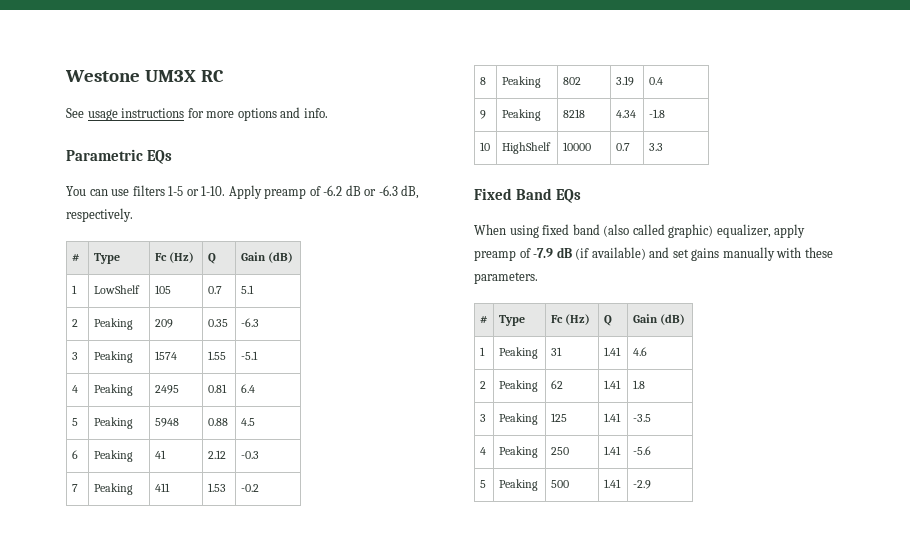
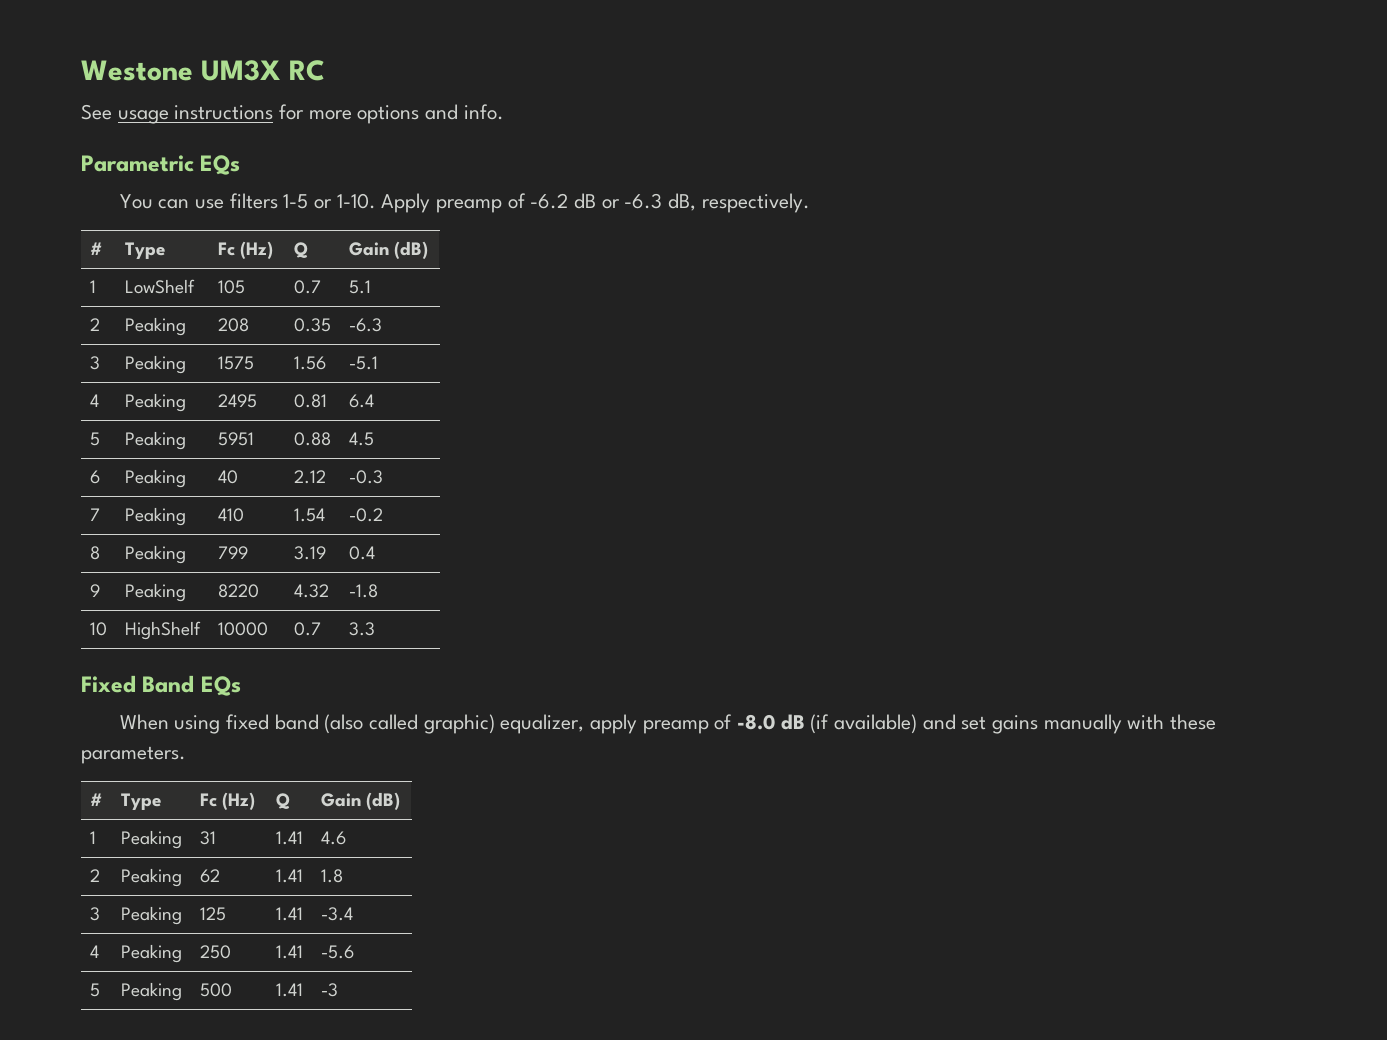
- 2 | Peaking | 209 | 0.35 | -6.3
+ 2 | Peaking | 208 | 0.35 | -6.3
- 3 | Peaking | 1574 | 1.55 | -5.1
+ 3 | Peaking | 1575 | 1.56 | -5.1
- 5 | Peaking | 5948 | 0.88 | 4.5
+ 5 | Peaking | 5951 | 0.88 | 4.5
- 6 | Peaking | 41 | 2.12 | -0.3
+ 6 | Peaking | 40 | 2.12 | -0.3
- 7 | Peaking | 411 | 1.53 | -0.2
+ 7 | Peaking | 410 | 1.54 | -0.2
- 8 | Peaking | 802 | 3.19 | 0.4
+ 8 | Peaking | 799 | 3.19 | 0.4
- 9 | Peaking | 8218 | 4.34 | -1.8
+ 9 | Peaking | 8220 | 4.32 | -1.8
- When using fixed band (also called graphic) equalizer, apply preamp of -7.9 dB (if available) and set gains manually with these parameters.
+ When using fixed band (also called graphic) equalizer, apply preamp of -8.0 dB (if available) and set gains manually with these parameters.
- 3 | Peaking | 125 | 1.41 | -3.5
+ 3 | Peaking | 125 | 1.41 | -3.4
- 5 | Peaking | 500 | 1.41 | -2.9
+ 5 | Peaking | 500 | 1.41 | -3

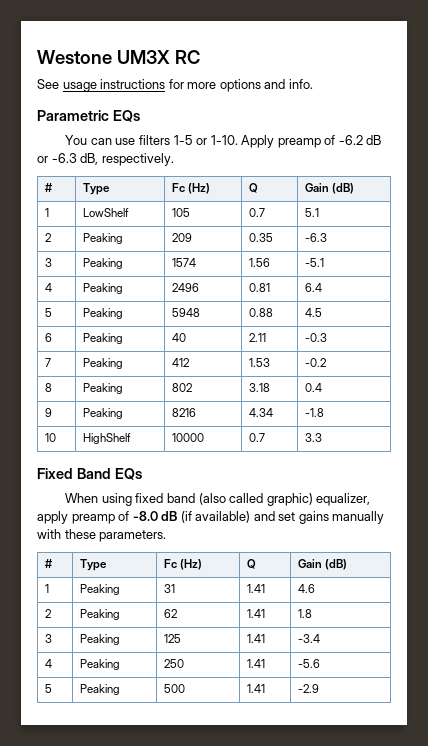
- 2 | Peaking | 208 | 0.35 | -6.3
+ 2 | Peaking | 209 | 0.35 | -6.3
- 3 | Peaking | 1575 | 1.56 | -5.1
+ 3 | Peaking | 1574 | 1.56 | -5.1
- 4 | Peaking | 2495 | 0.81 | 6.4
+ 4 | Peaking | 2496 | 0.81 | 6.4
- 5 | Peaking | 5951 | 0.88 | 4.5
+ 5 | Peaking | 5948 | 0.88 | 4.5
- 6 | Peaking | 40 | 2.12 | -0.3
+ 6 | Peaking | 40 | 2.11 | -0.3
- 7 | Peaking | 410 | 1.54 | -0.2
+ 7 | Peaking | 412 | 1.53 | -0.2
- 8 | Peaking | 799 | 3.19 | 0.4
+ 8 | Peaking | 802 | 3.18 | 0.4
- 9 | Peaking | 8220 | 4.32 | -1.8
+ 9 | Peaking | 8216 | 4.34 | -1.8
- 5 | Peaking | 500 | 1.41 | -3
+ 5 | Peaking | 500 | 1.41 | -2.9

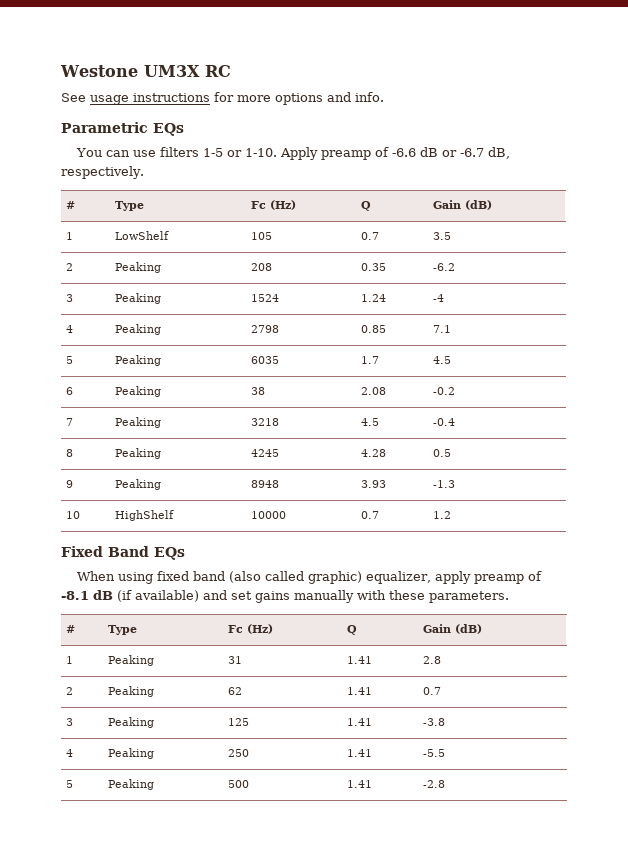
- Apply preamp of -6.2 dB or -6.3 dB, respectively.
+ Apply preamp of -6.6 dB or -6.7 dB, respectively.
- 1 | LowShelf | 105 | 0.7 | 5.1
- 2 | Peaking | 209 | 0.35 | -6.3
- 3 | Peaking | 1574 | 1.56 | -5.1
- 4 | Peaking | 2496 | 0.81 | 6.4
- 5 | Peaking | 5948 | 0.88 | 4.5
+ 1 | LowShelf | 105 | 0.7 | 3.5
+ 2 | Peaking | 208 | 0.35 | -6.2
+ 3 | Peaking | 1524 | 1.24 | -4
+ 4 | Peaking | 2798 | 0.85 | 7.1
+ 5 | Peaking | 6035 | 1.7 | 4.5
- 6 | Peaking | 40 | 2.11 | -0.3
+ 6 | Peaking | 38 | 2.08 | -0.2
- 7 | Peaking | 412 | 1.53 | -0.2
+ 7 | Peaking | 3218 | 4.5 | -0.4
- 8 | Peaking | 802 | 3.18 | 0.4
+ 8 | Peaking | 4245 | 4.28 | 0.5
- 9 | Peaking | 8216 | 4.34 | -1.8
+ 9 | Peaking | 8948 | 3.93 | -1.3
- 10 | HighShelf | 10000 | 0.7 | 3.3
+ 10 | HighShelf | 10000 | 0.7 | 1.2
- When using fixed band (also called graphic) equalizer, apply preamp of -8.0 dB (if available) and set gains manually with these parameters.
+ When using fixed band (also called graphic) equalizer, apply preamp of -8.1 dB (if available) and set gains manually with these parameters.
- 1 | Peaking | 31 | 1.41 | 4.6
+ 1 | Peaking | 31 | 1.41 | 2.8
- 2 | Peaking | 62 | 1.41 | 1.8
+ 2 | Peaking | 62 | 1.41 | 0.7
- 3 | Peaking | 125 | 1.41 | -3.4
+ 3 | Peaking | 125 | 1.41 | -3.8
- 4 | Peaking | 250 | 1.41 | -5.6
+ 4 | Peaking | 250 | 1.41 | -5.5
- 5 | Peaking | 500 | 1.41 | -2.9
+ 5 | Peaking | 500 | 1.41 | -2.8

